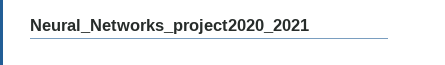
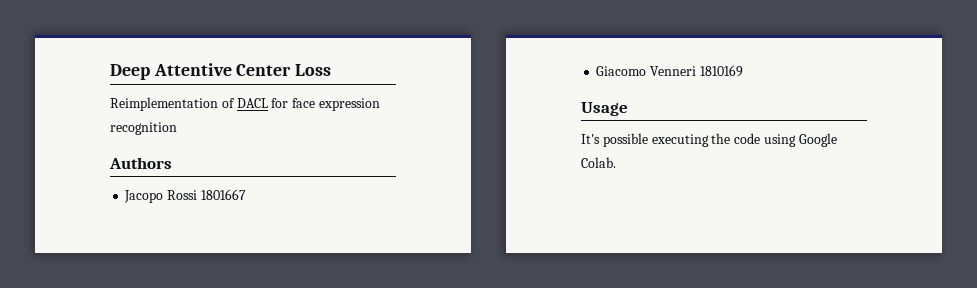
- Neural_Networks_project2020_2021
+ Deep Attentive Center Loss
+ Reimplementation of DACL for face expression recognition
+ Authors
+ Jacopo Rossi 1801667
+ Giacomo Venneri 1810169
+ Usage
+ It's possible executing the code using Google Colab.

